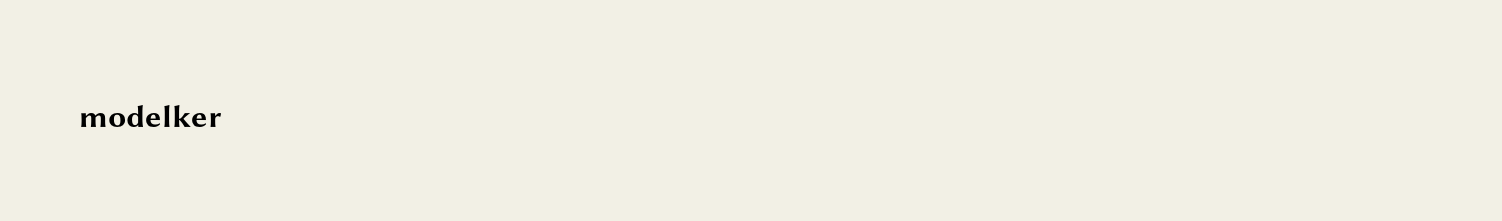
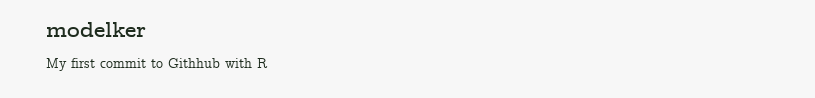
+ My first commit to Githhub with R

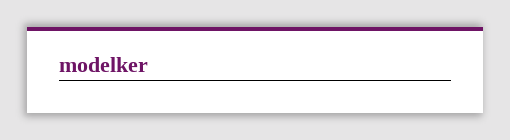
- My first commit to Githhub with R

